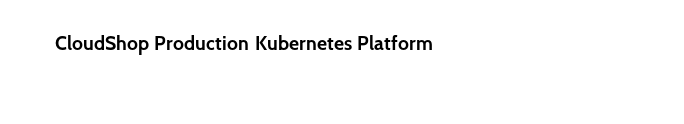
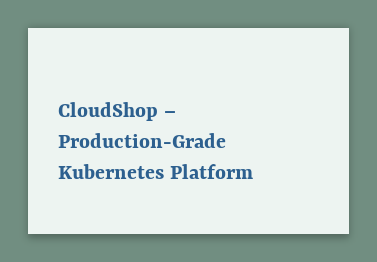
- CloudShop Production Kubernetes Platform
+ CloudShop – Production-Grade Kubernetes Platform

